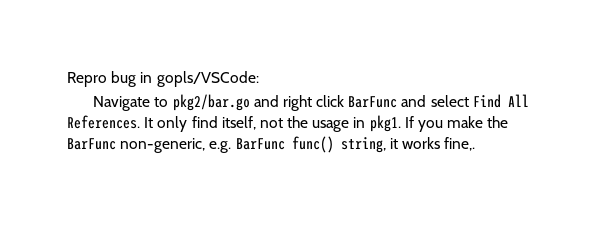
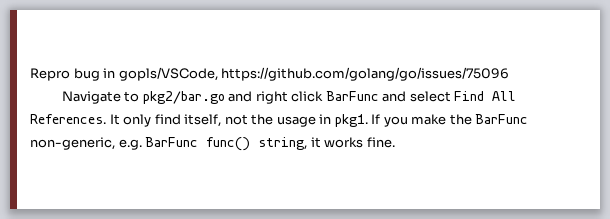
- Repro bug in gopls/VSCode:
+ Repro bug in gopls/VSCode, https://github.com/golang/go/issues/75096
- If you make the BarFunc non-generic, e.g. BarFunc func() string, it works fine,.
+ If you make the BarFunc non-generic, e.g. BarFunc func() string, it works fine.

